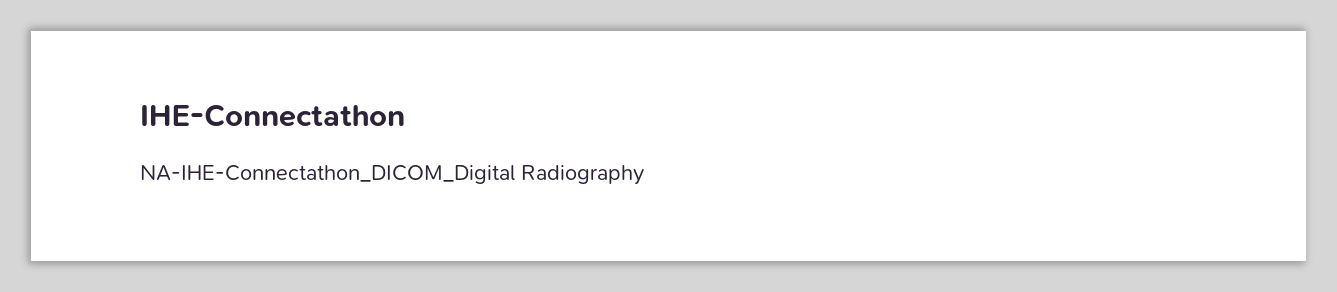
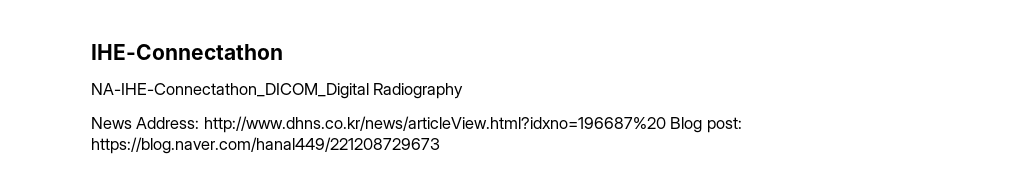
+ News Address: http://www.dhns.co.kr/news/articleView.html?idxno=196687%20 Blog post: https://blog.naver.com/hanal449/221208729673

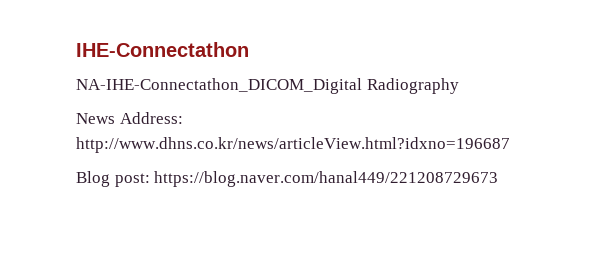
- News Address: http://www.dhns.co.kr/news/articleView.html?idxno=196687%20 Blog post: https://blog.naver.com/hanal449/221208729673
+ News Address: http://www.dhns.co.kr/news/articleView.html?idxno=196687
+ Blog post: https://blog.naver.com/hanal449/221208729673

